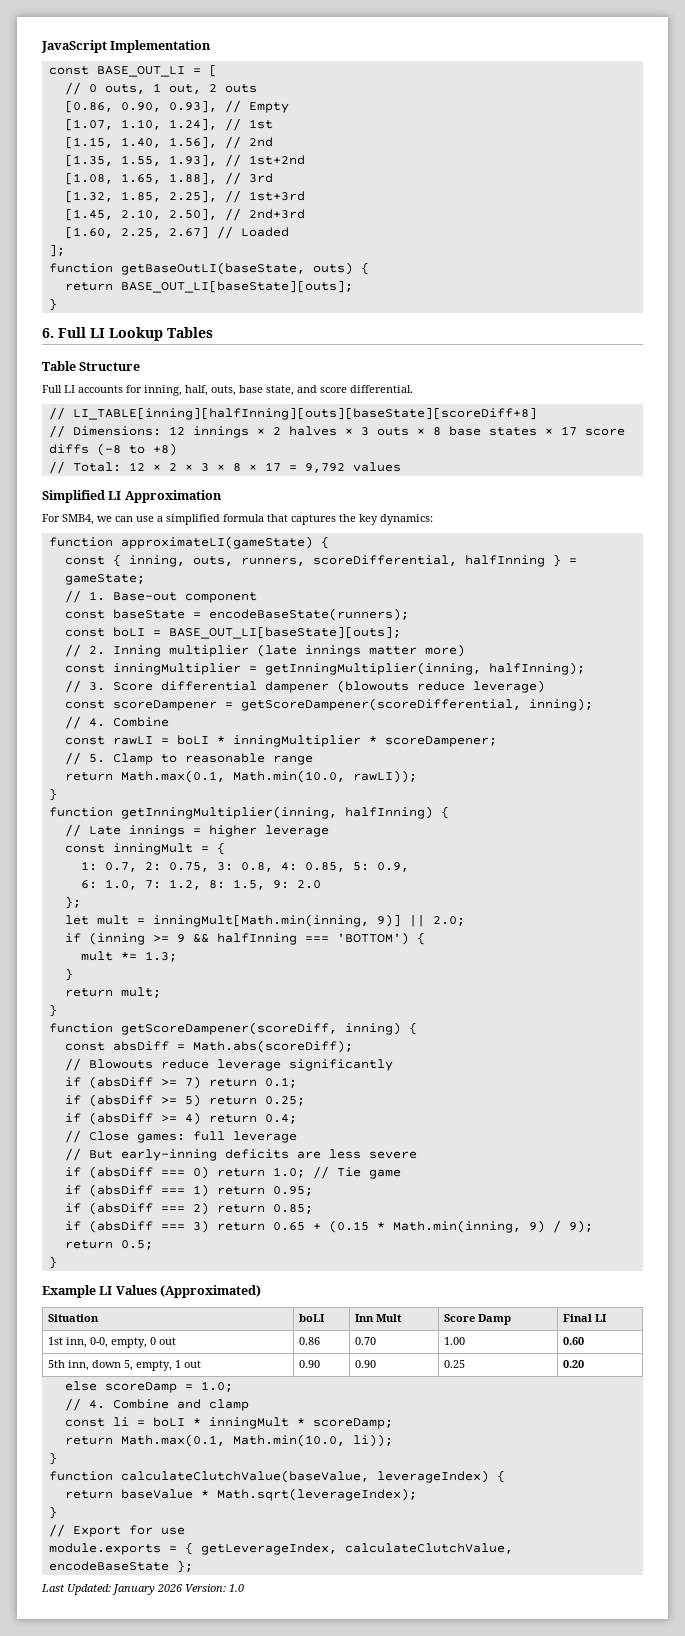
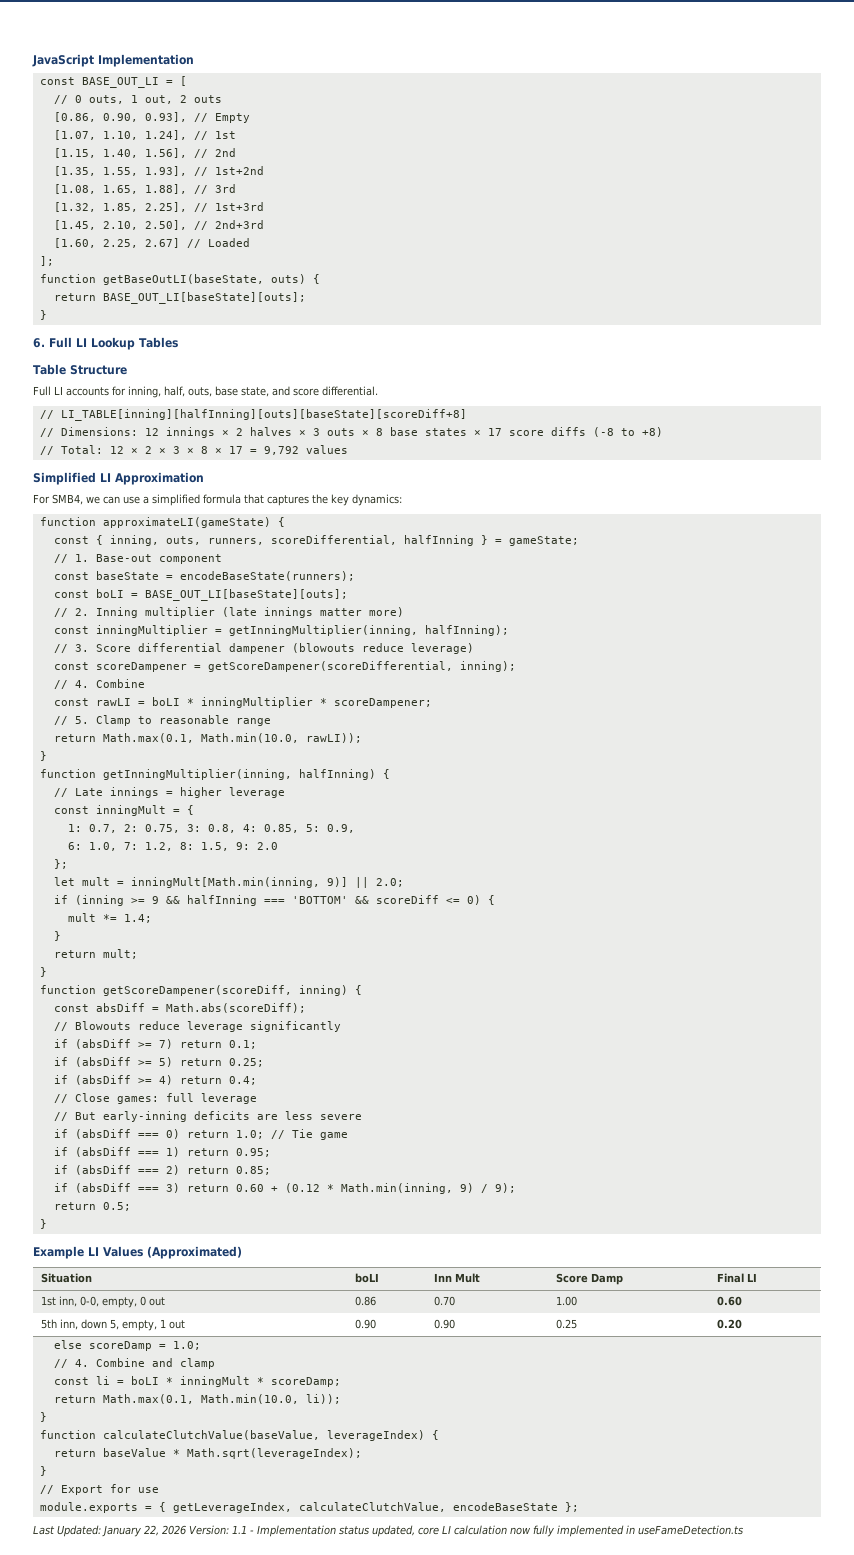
- if (inning >= 9 && halfInning === 'BOTTOM') {
+ if (inning >= 9 && halfInning === 'BOTTOM' && scoreDiff <= 0) {
- mult *= 1.3;
+ mult *= 1.4;
- if (absDiff === 3) return 0.65 + (0.15 * Math.min(inning, 9) / 9);
+ if (absDiff === 3) return 0.60 + (0.12 * Math.min(inning, 9) / 9);
- Last Updated: January 2026 Version: 1.0
+ Last Updated: January 22, 2026 Version: 1.1 - Implementation status updated, core LI calculation now fully implemented in useFameDetection.ts

